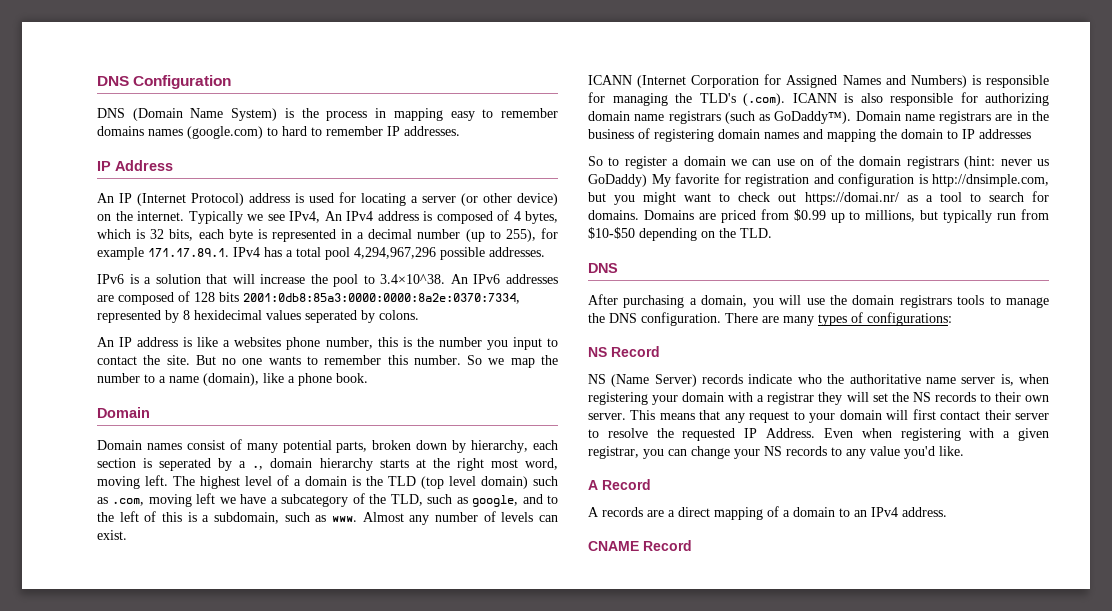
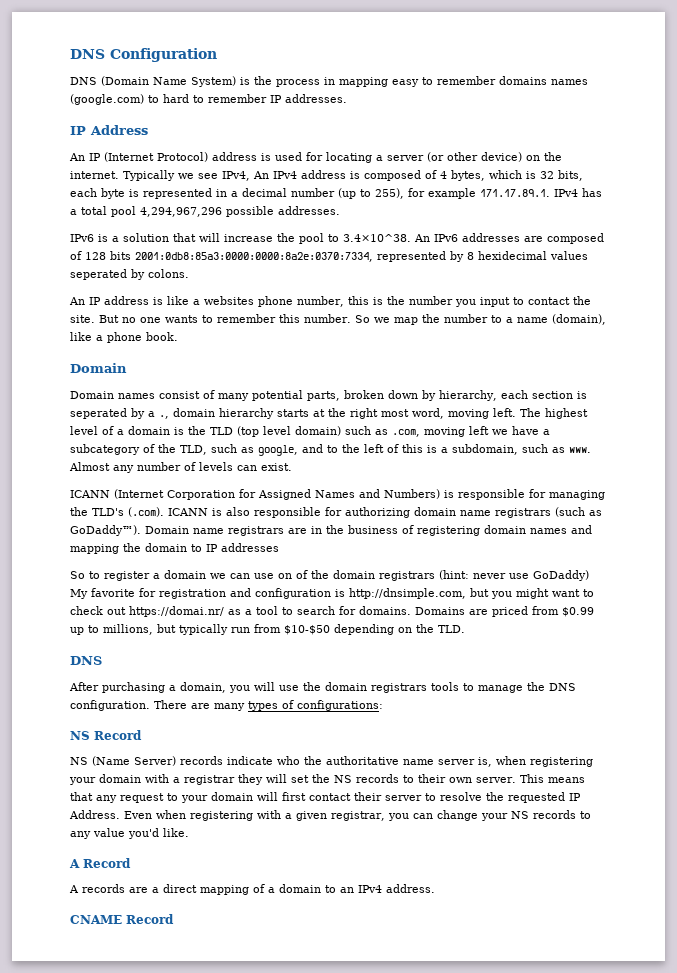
- So to register a domain we can use on of the domain registrars (hint: never us GoDaddy) My favorite for registration and configuration is http://dnsimple.com, but you might want to check out https://domai.nr/ as a tool to search for domains.
+ So to register a domain we can use on of the domain registrars (hint: never use GoDaddy) My favorite for registration and configuration is http://dnsimple.com, but you might want to check out https://domai.nr/ as a tool to search for domains.

